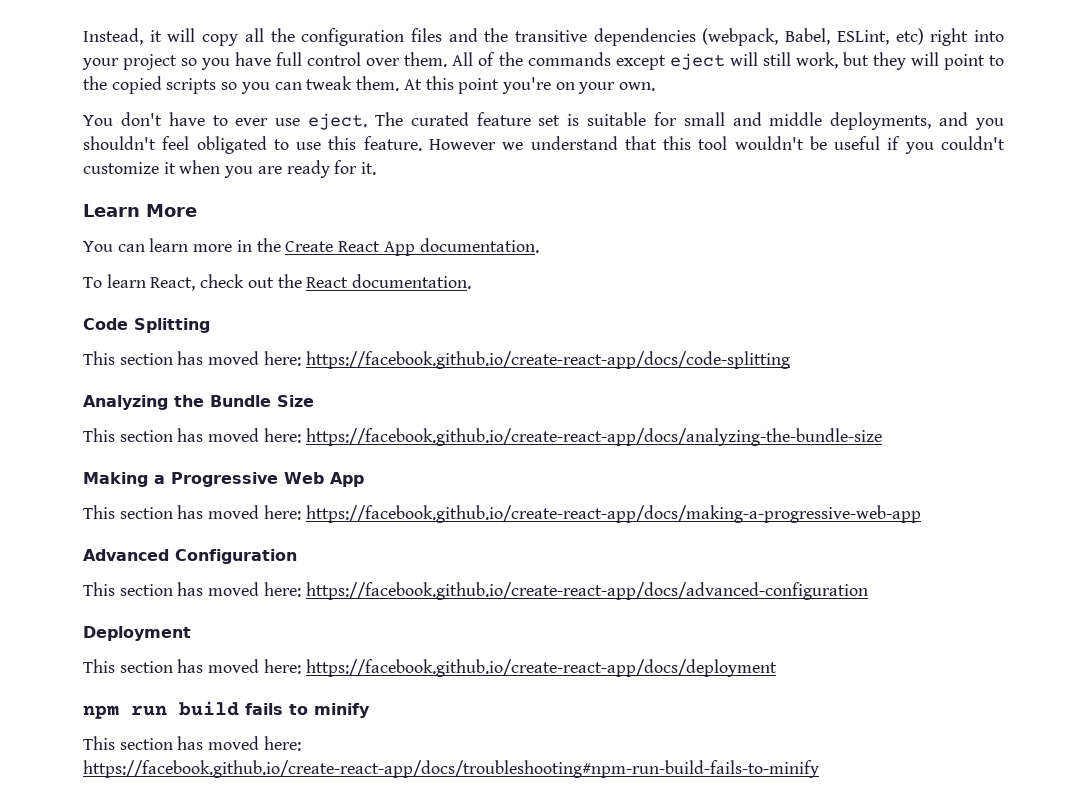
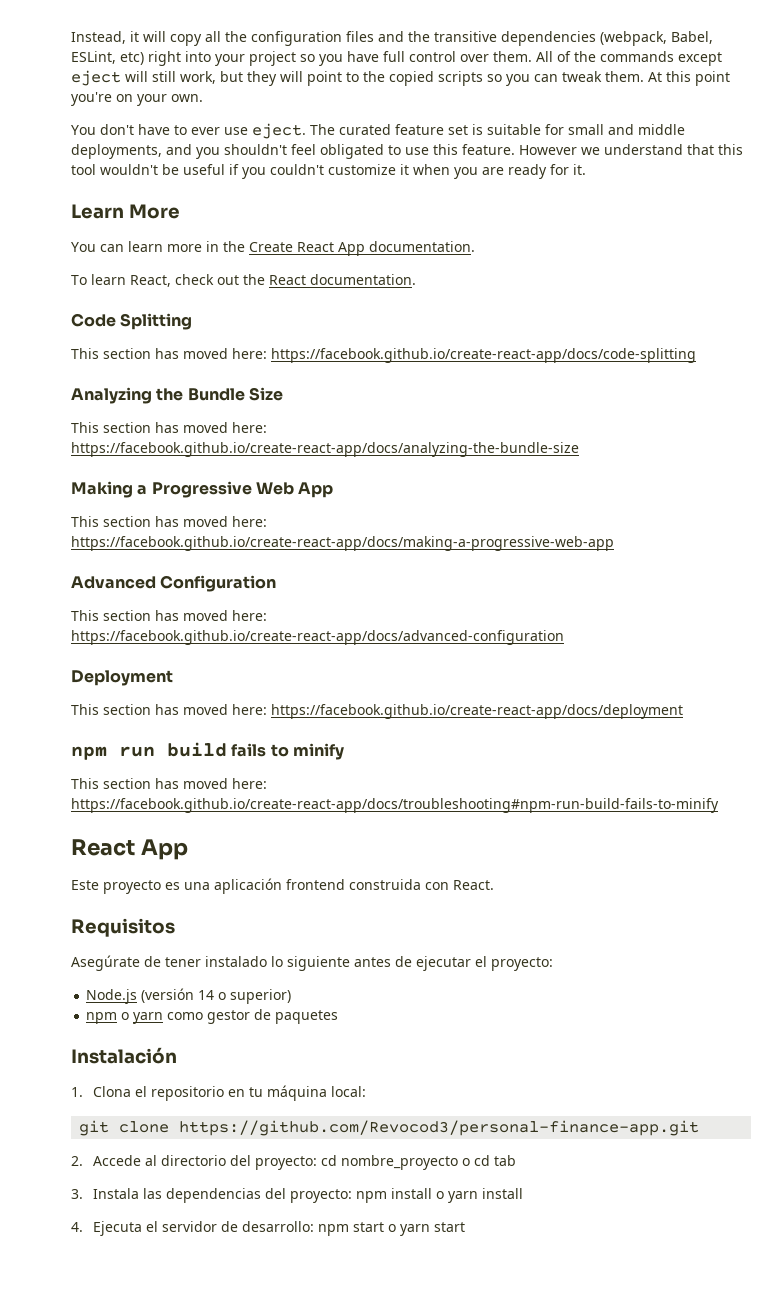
  This section has moved here: https://facebook.github.io/create-react-app/docs/troubleshooting#npm-run-build-fails-to-minify
+ React App
+ Este proyecto es una aplicación frontend construida con React.
+ Requisitos
+ Asegúrate de tener instalado lo siguiente antes de ejecutar el proyecto:
+ Node.js (versión 14 o superior)
+ npm o yarn como gestor de paquetes
+ Instalación
+ 1. Clona el repositorio en tu máquina local:
+ git clone https://github.com/Revocod3/personal-finance-app.git
+ 2. Accede al directorio del proyecto: cd nombre_proyecto o cd tab
+ 3. Instala las dependencias del proyecto: npm install o yarn install
+ 4. Ejecuta el servidor de desarrollo: npm start o yarn start

